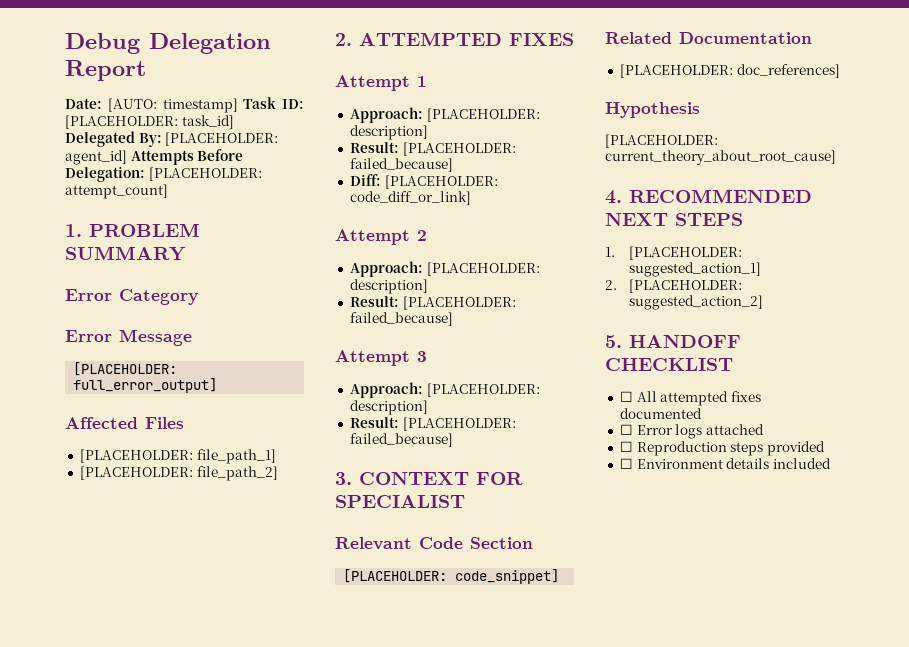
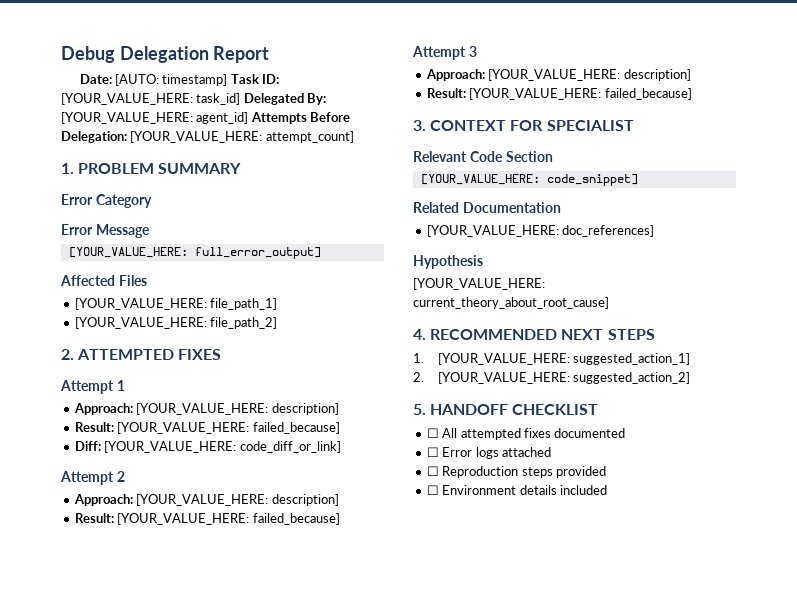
- Date: [AUTO: timestamp] Task ID: [PLACEHOLDER: task_id] Delegated By: [PLACEHOLDER: agent_id] Attempts Before Delegation: [PLACEHOLDER: attempt_count]
+ Date: [AUTO: timestamp] Task ID: [YOUR_VALUE_HERE: task_id] Delegated By: [YOUR_VALUE_HERE: agent_id] Attempts Before Delegation: [YOUR_VALUE_HERE: attempt_count]
- [PLACEHOLDER: full_error_output]
+ [YOUR_VALUE_HERE: full_error_output]
- [PLACEHOLDER: file_path_1]
+ [YOUR_VALUE_HERE: file_path_1]
- [PLACEHOLDER: file_path_2]
+ [YOUR_VALUE_HERE: file_path_2]
  Attempt 1
- Approach: [PLACEHOLDER: description]
- Result: [PLACEHOLDER: failed_because]
+ Approach: [YOUR_VALUE_HERE: description]
+ Result: [YOUR_VALUE_HERE: failed_because]
- Diff: [PLACEHOLDER: code_diff_or_link]
+ Diff: [YOUR_VALUE_HERE: code_diff_or_link]
  Attempt 2
- Approach: [PLACEHOLDER: description]
- Result: [PLACEHOLDER: failed_because]
+ Approach: [YOUR_VALUE_HERE: description]
+ Result: [YOUR_VALUE_HERE: failed_because]
  Attempt 3
- Approach: [PLACEHOLDER: description]
- Result: [PLACEHOLDER: failed_because]
+ Approach: [YOUR_VALUE_HERE: description]
+ Result: [YOUR_VALUE_HERE: failed_because]
- [PLACEHOLDER: code_snippet]
+ [YOUR_VALUE_HERE: code_snippet]
- [PLACEHOLDER: doc_references]
+ [YOUR_VALUE_HERE: doc_references]
- [PLACEHOLDER: current_theory_about_root_cause]
+ [YOUR_VALUE_HERE: current_theory_about_root_cause]
- 1. [PLACEHOLDER: suggested_action_1]
+ 1. [YOUR_VALUE_HERE: suggested_action_1]
- 2. [PLACEHOLDER: suggested_action_2]
+ 2. [YOUR_VALUE_HERE: suggested_action_2]

